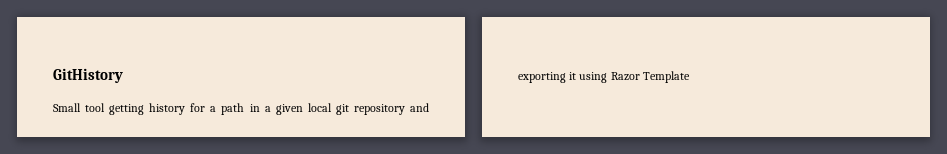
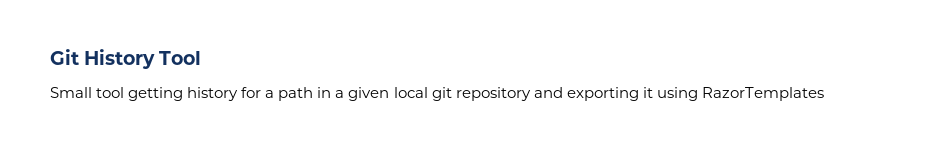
- GitHistory
+ Git History Tool
- Small tool getting history for a path in a given local git repository and exporting it using Razor Template
+ Small tool getting history for a path in a given local git repository and exporting it using RazorTemplates

